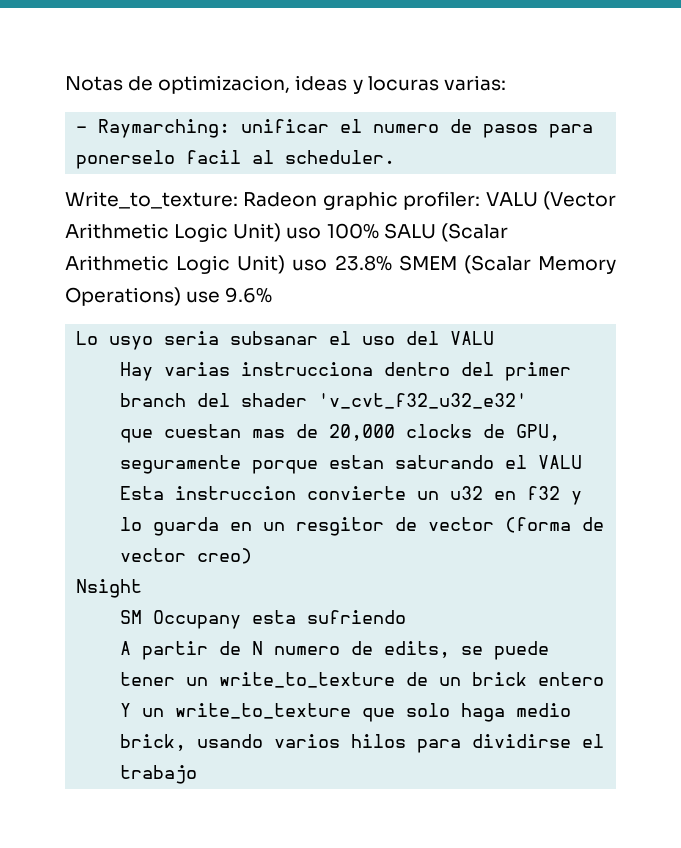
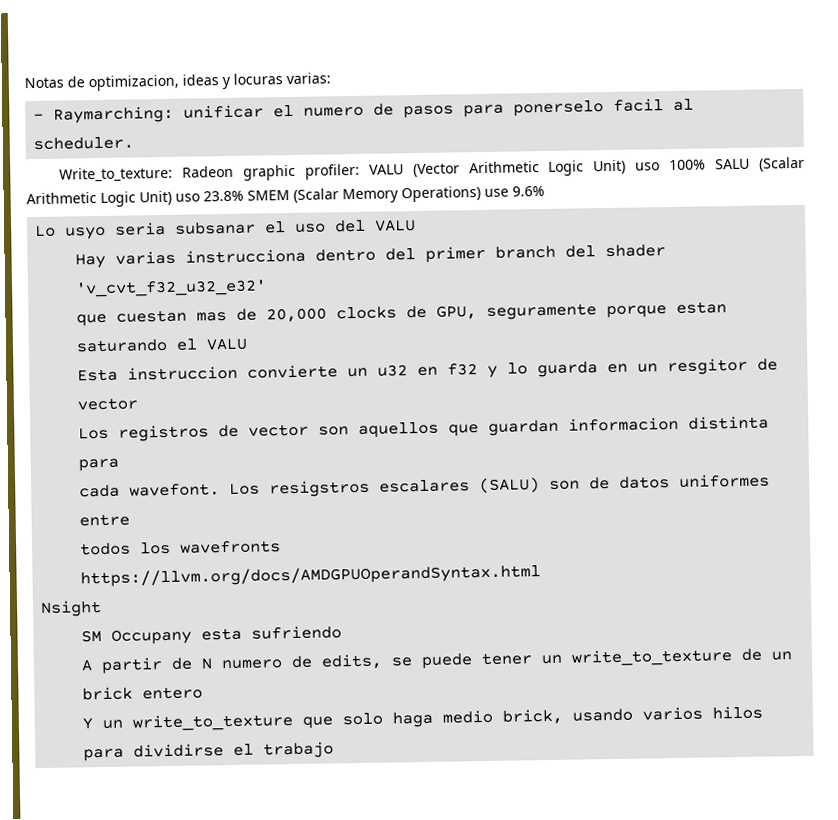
- Esta instruccion convierte un u32 en f32 y lo guarda en un resgitor de vector (forma de vector creo)
+ Esta instruccion convierte un u32 en f32 y lo guarda en un resgitor de vector
+ Los registros de vector son aquellos que guardan informacion distinta para
+ cada wavefont. Los resigstros escalares (SALU) son de datos uniformes entre
+ todos los wavefronts
+ https://llvm.org/docs/AMDGPUOperandSyntax.html

